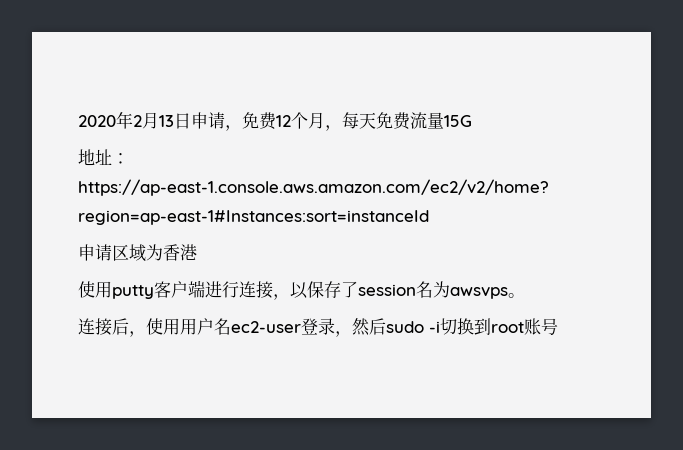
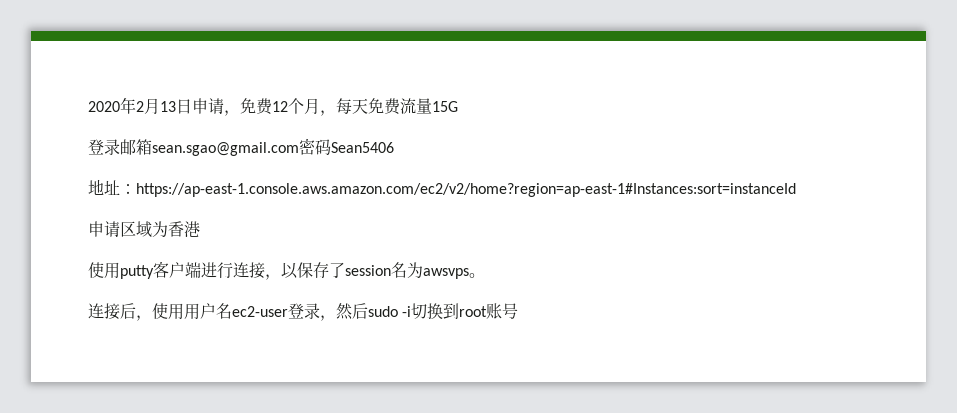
+ 登录邮箱sean.sgao@gmail.com密码Sean5406

